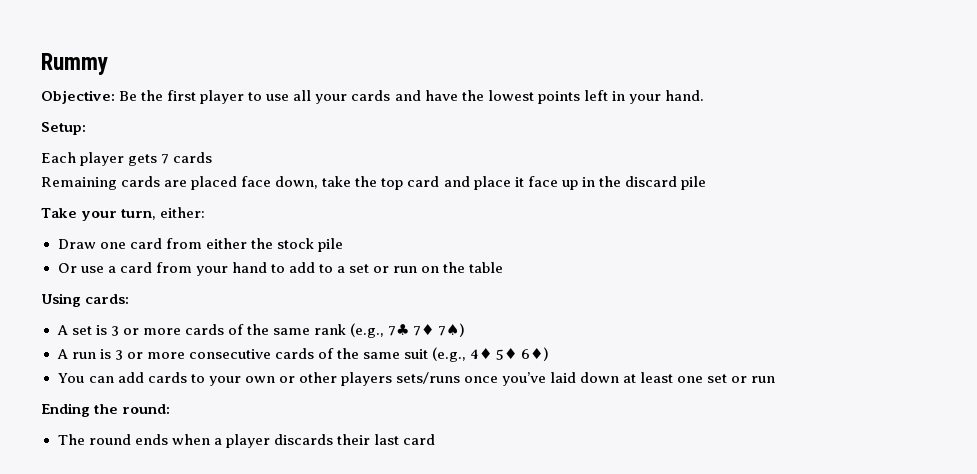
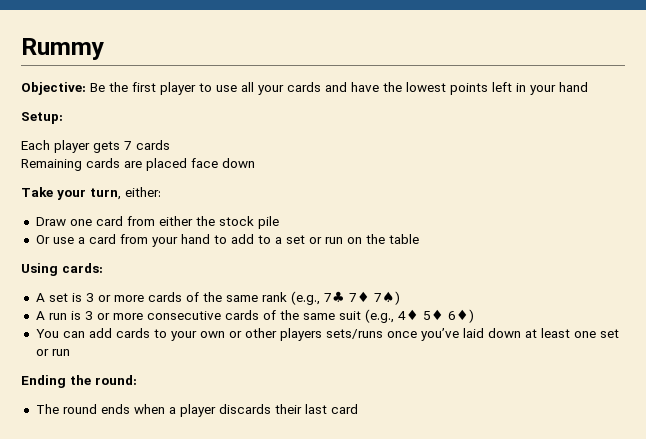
- Objective: Be the first player to use all your cards and have the lowest points left in your hand.
+ Objective: Be the first player to use all your cards and have the lowest points left in your hand
- Remaining cards are placed face down, take the top card and place it face up in the discard pile
+ Remaining cards are placed face down

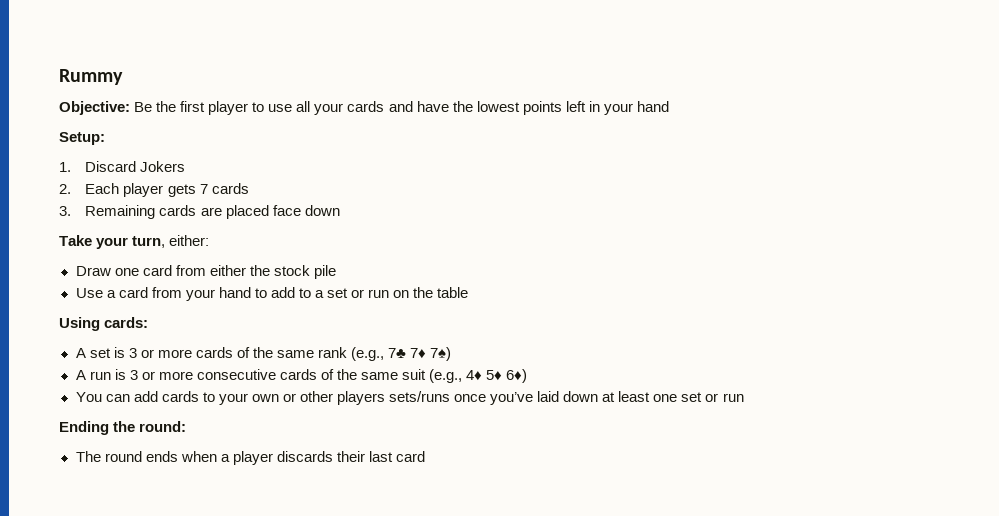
- Each player gets 7 cards
+ 1. Discard Jokers
+ 2. Each player gets 7 cards
- Remaining cards are placed face down
+ 3. Remaining cards are placed face down
- Or use a card from your hand to add to a set or run on the table
+ Use a card from your hand to add to a set or run on the table

